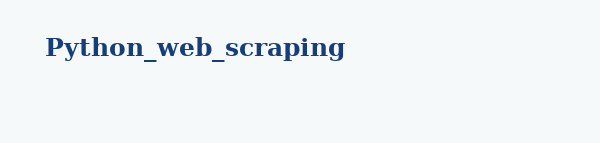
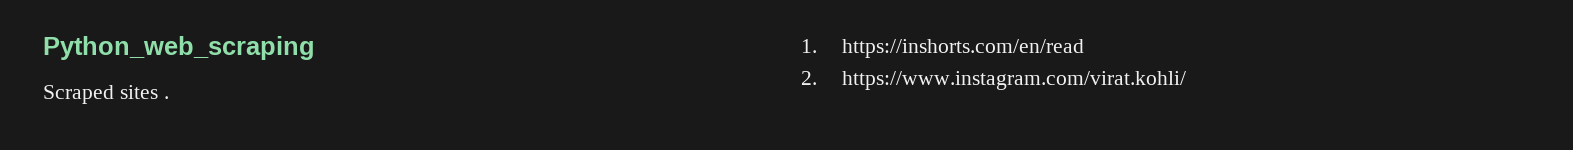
+ Scraped sites .
+ 1. https://inshorts.com/en/read
+ 2. https://www.instagram.com/virat.kohli/

